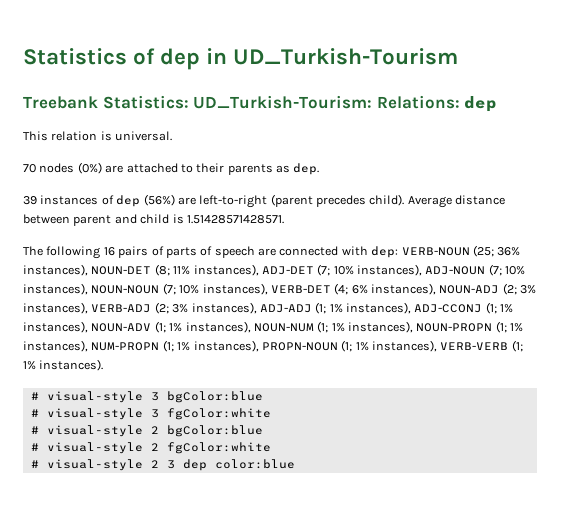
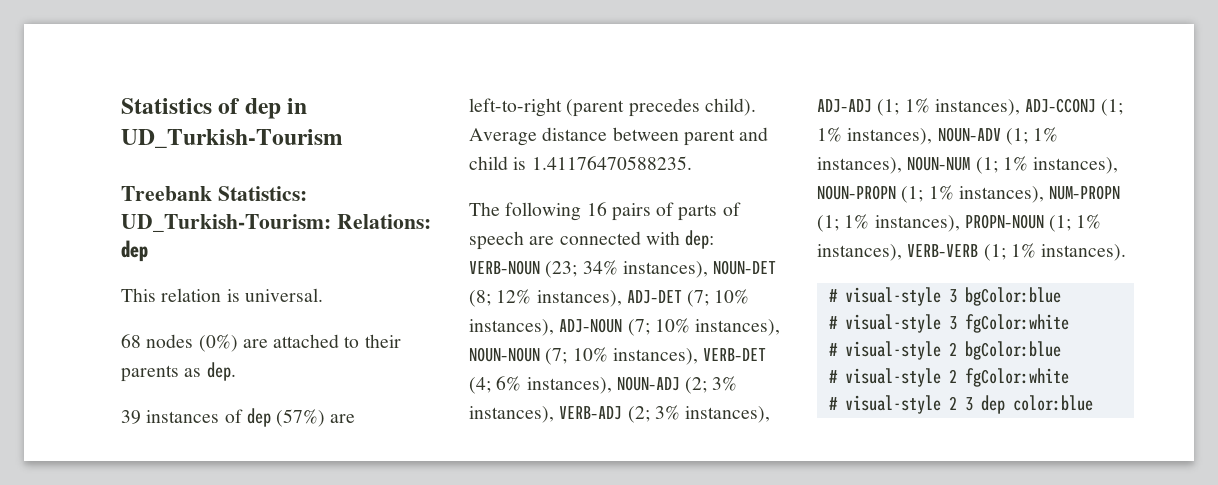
- 70 nodes (0%) are attached to their parents as dep.
+ 68 nodes (0%) are attached to their parents as dep.
- 39 instances of dep (56%) are left-to-right (parent precedes child).
+ 39 instances of dep (57%) are left-to-right (parent precedes child).
- Average distance between parent and child is 1.51428571428571.
+ Average distance between parent and child is 1.41176470588235.
- VERB-NOUN (25; 36% instances), NOUN-DET (8;
+ VERB-NOUN (23; 34% instances), NOUN-DET (8;
- 11% instances), ADJ-DET (7;
+ 12% instances), ADJ-DET (7;

